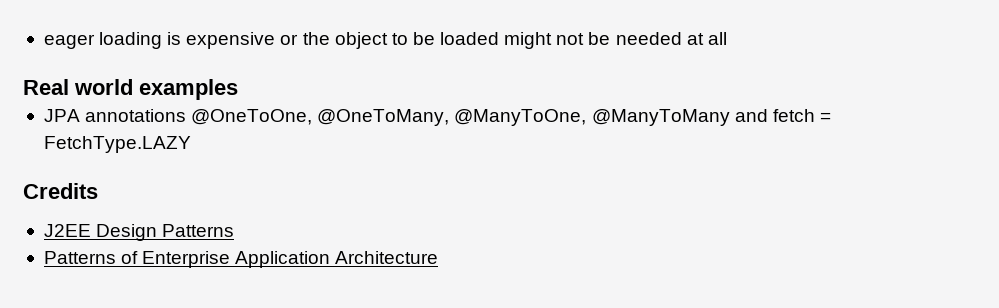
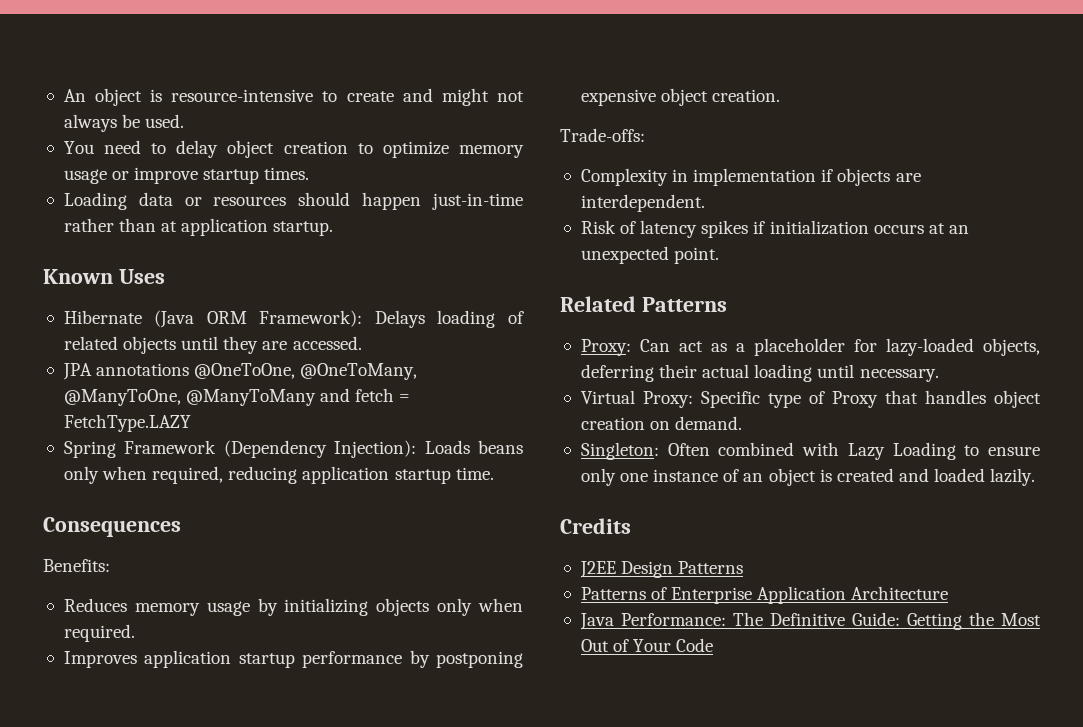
- eager loading is expensive or the object to be loaded might not be needed at all
- Real world examples
+ An object is resource-intensive to create and might not always be used.
+ You need to delay object creation to optimize memory usage or improve startup times.
+ Loading data or resources should happen just-in-time rather than at application startup.
+ Known Uses
+ Hibernate (Java ORM Framework): Delays loading of related objects until they are accessed.
+ Spring Framework (Dependency Injection): Loads beans only when required, reducing application startup time.
+ Consequences
+ Benefits:
+ Reduces memory usage by initializing objects only when required.
+ Improves application startup performance by postponing expensive object creation.
+ Trade-offs:
+ Complexity in implementation if objects are interdependent.
+ Risk of latency spikes if initialization occurs at an unexpected point.
+ Related Patterns
+ Proxy: Can act as a placeholder for lazy-loaded objects, deferring their actual loading until necessary.
+ Virtual Proxy: Specific type of Proxy that handles object creation on demand.
+ Singleton: Often combined with Lazy Loading to ensure only one instance of an object is created and loaded lazily.
+ Java Performance: The Definitive Guide: Getting the Most Out of Your Code

